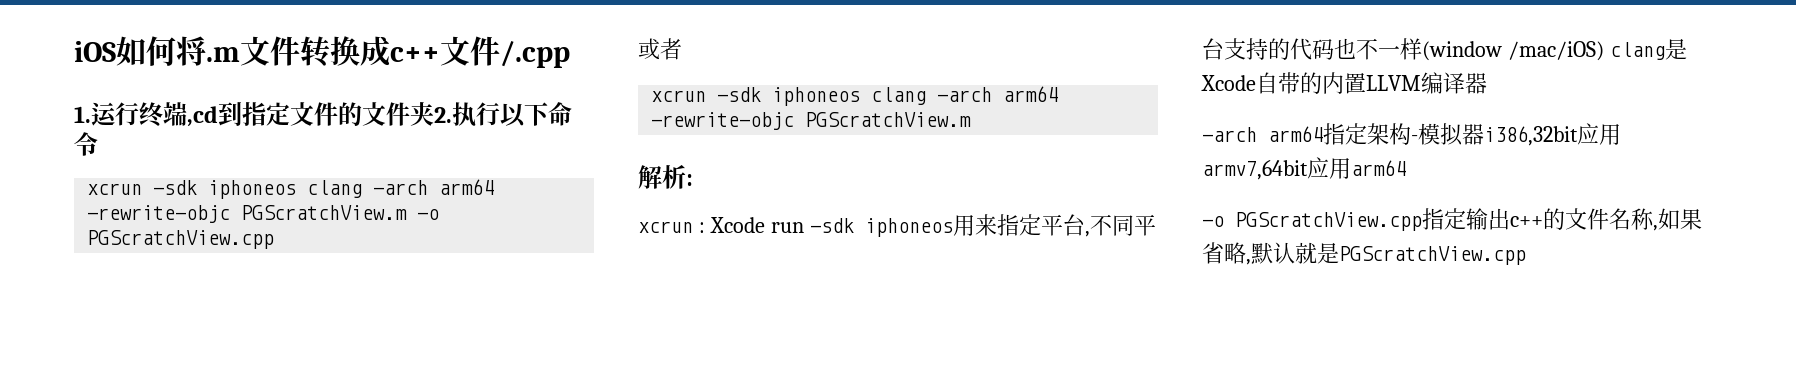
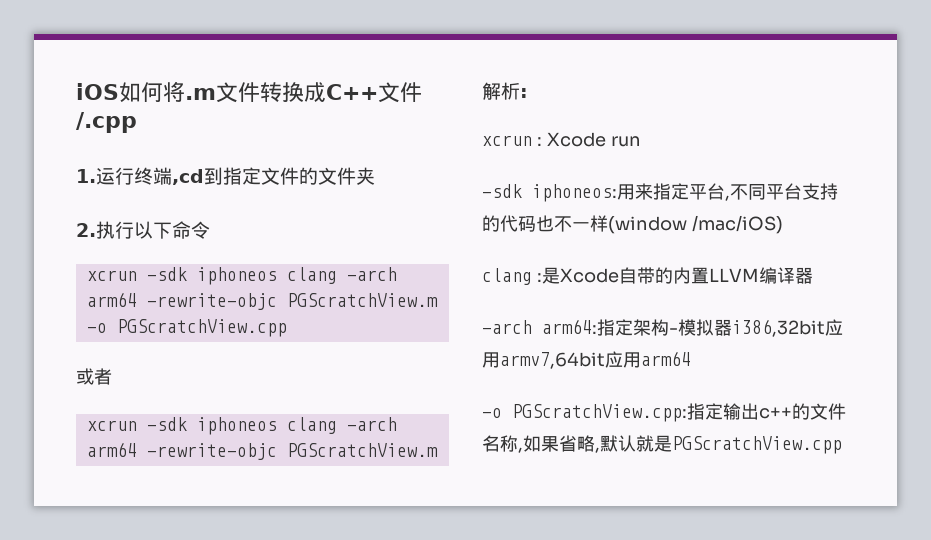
- iOS如何将.m文件转换成c++文件/.cpp
+ iOS如何将.m文件转换成C++文件/.cpp
- 1.运行终端,cd到指定文件的文件夹2.执行以下命令
+ 1.运行终端,cd到指定文件的文件夹
+ 2.执行以下命令
- xcrun : Xcode run -sdk iphoneos用来指定平台,不同平台支持的代码也不一样(window /mac/iOS) clang是Xcode自带的内置LLVM编译器
+ xcrun : Xcode run
+ -sdk iphoneos:用来指定平台,不同平台支持的代码也不一样(window /mac/iOS)
+ clang :是Xcode自带的内置LLVM编译器
- -arch arm64指定架构-模拟器i386,32bit应用armv7,64bit应用arm64
+ -arch arm64:指定架构-模拟器i386,32bit应用armv7,64bit应用arm64
- -o PGScratchView.cpp指定输出c++的文件名称,如果省略,默认就是PGScratchView.cpp
+ -o PGScratchView.cpp:指定输出c++的文件名称,如果省略,默认就是PGScratchView.cpp

